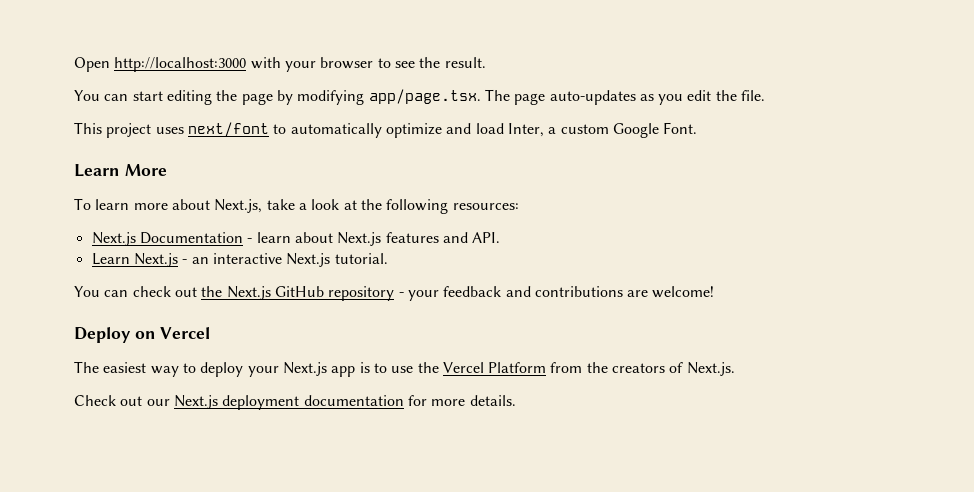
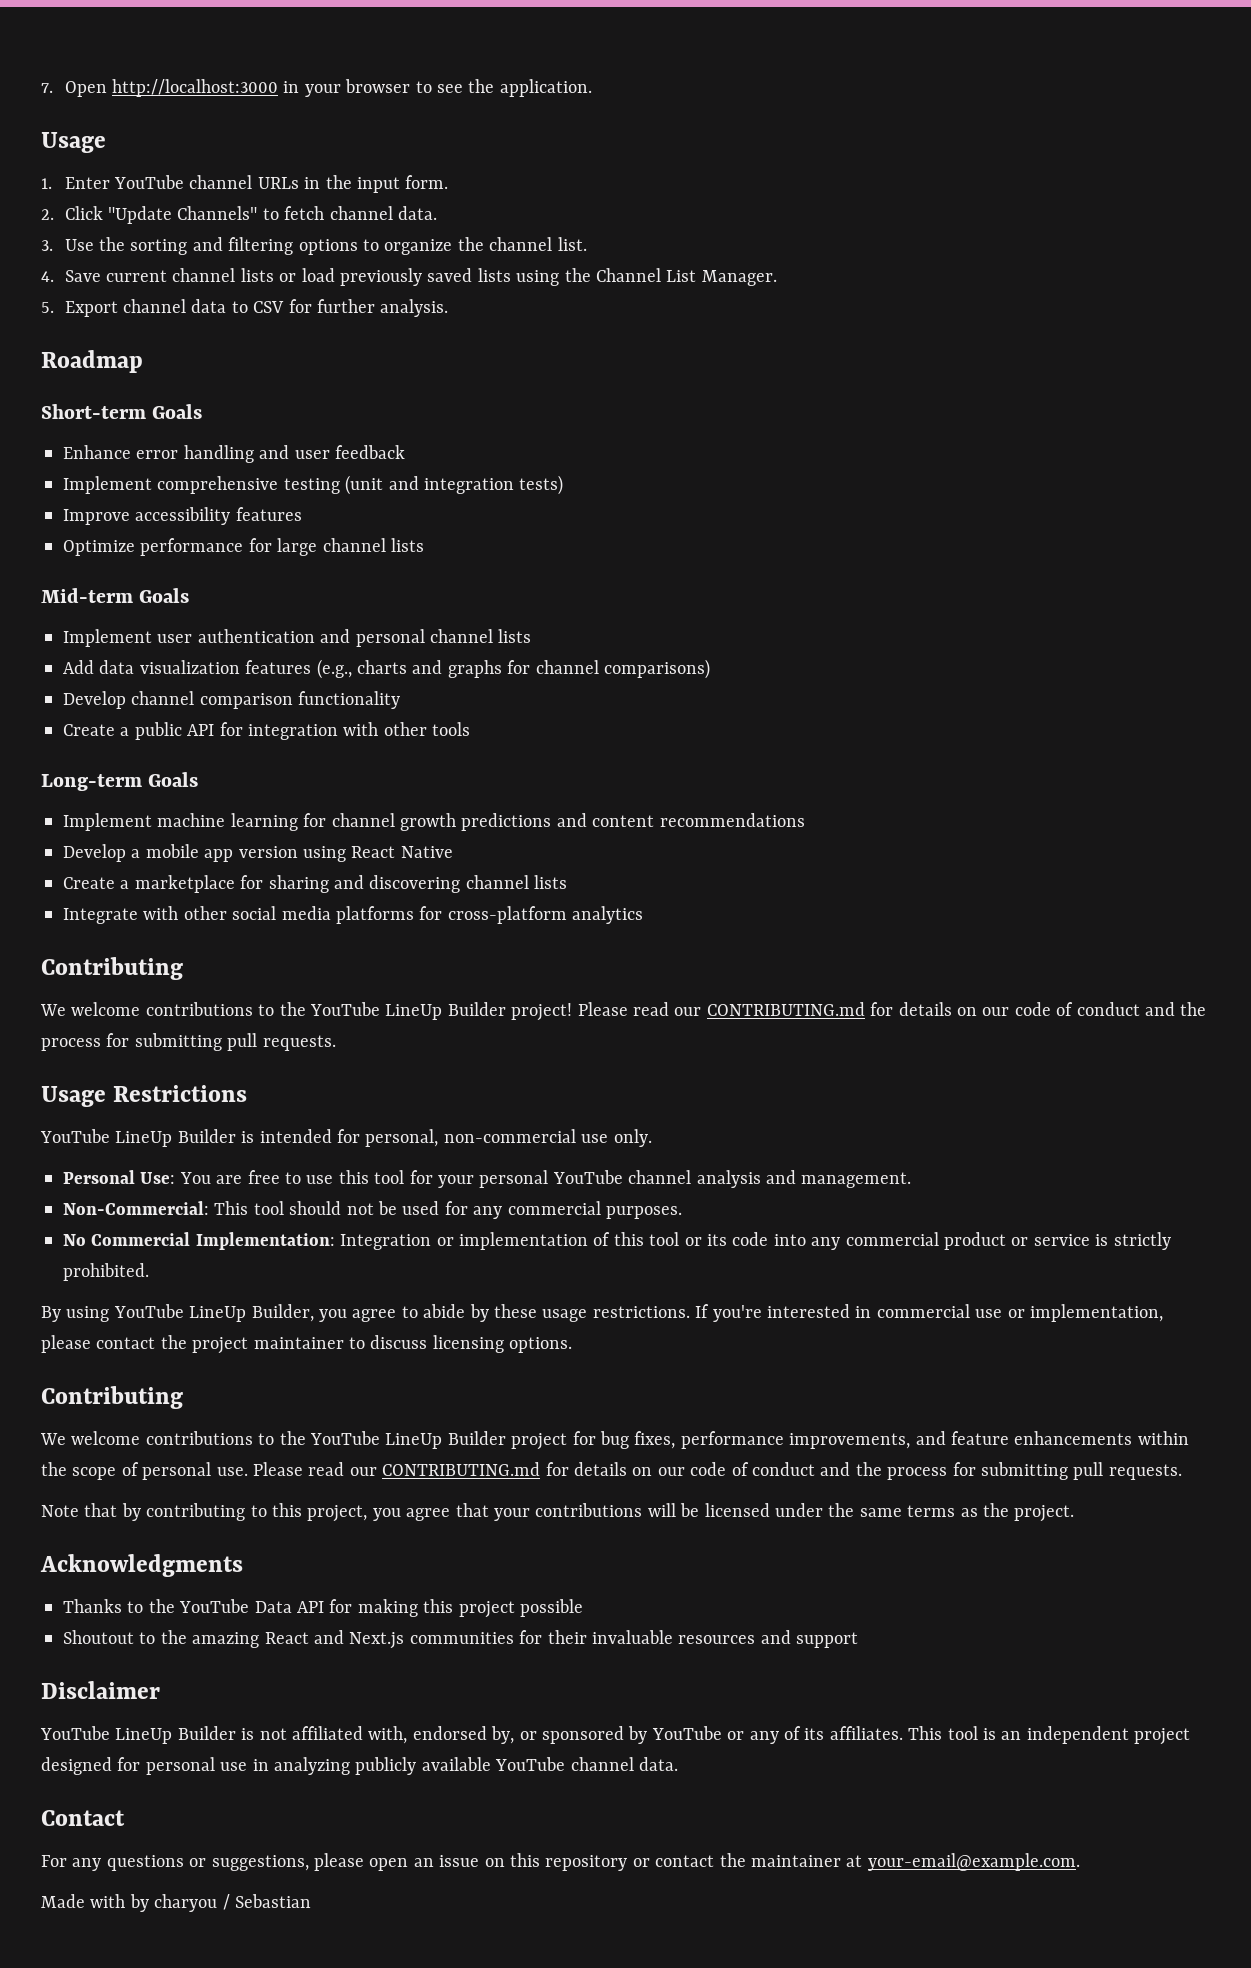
- Open http://localhost:3000 with your browser to see the result.
- You can start editing the page by modifying app/page.tsx. The page auto-updates as you edit the file.
- This project uses next/font to automatically optimize and load Inter, a custom Google Font.
- Learn More
- To learn more about Next.js, take a look at the following resources:
- Next.js Documentation - learn about Next.js features and API.
- Learn Next.js - an interactive Next.js tutorial.
- You can check out the Next.js GitHub repository - your feedback and contributions are welcome!
- Deploy on Vercel
- The easiest way to deploy your Next.js app is to use the Vercel Platform from the creators of Next.js.
- Check out our Next.js deployment documentation for more details.
+ 7. Open http://localhost:3000 in your browser to see the application.
+ Usage
+ 1. Enter YouTube channel URLs in the input form.
+ 2. Click "Update Channels" to fetch channel data.
+ 3. Use the sorting and filtering options to organize the channel list.
+ 4. Save current channel lists or load previously saved lists using the Channel List Manager.
+ 5. Export channel data to CSV for further analysis.
+ Roadmap
+ Short-term Goals
+ Enhance error handling and user feedback
+ Implement comprehensive testing (unit and integration tests)
+ Improve accessibility features
+ Optimize performance for large channel lists
+ Mid-term Goals
+ Implement user authentication and personal channel lists
+ Add data visualization features (e.g., charts and graphs for channel comparisons)
+ Develop channel comparison functionality
+ Create a public API for integration with other tools
+ Long-term Goals
+ Implement machine learning for channel growth predictions and content recommendations
+ Develop a mobile app version using React Native
+ Create a marketplace for sharing and discovering channel lists
+ Integrate with other social media platforms for cross-platform analytics
+ Contributing
+ We welcome contributions to the YouTube LineUp Builder project! Please read our CONTRIBUTING.md for details on our code of conduct and the process for submitting pull requests.
+ Usage Restrictions
+ YouTube LineUp Builder is intended for personal, non-commercial use only.
+ Personal Use: You are free to use this tool for your personal YouTube channel analysis and management.
+ Non-Commercial: This tool should not be used for any commercial purposes.
+ No Commercial Implementation: Integration or implementation of this tool or its code into any commercial product or service is strictly prohibited.
+ By using YouTube LineUp Builder, you agree to abide by these usage restrictions. If you're interested in commercial use or implementation, please contact the project maintainer to discuss licensing options.
+ Contributing
+ We welcome contributions to the YouTube LineUp Builder project for bug fixes, performance improvements, and feature enhancements within the scope of personal use. Please read our CONTRIBUTING.md for details on our code of conduct and the process for submitting pull requests.
+ Note that by contributing to this project, you agree that your contributions will be licensed under the same terms as the project.
+ Acknowledgments
+ Thanks to the YouTube Data API for making this project possible
+ Shoutout to the amazing React and Next.js communities for their invaluable resources and support
+ Disclaimer
+ YouTube LineUp Builder is not affiliated with, endorsed by, or sponsored by YouTube or any of its affiliates. This tool is an independent project designed for personal use in analyzing publicly available YouTube channel data.
+ Contact
+ For any questions or suggestions, please open an issue on this repository or contact the maintainer at your-email@example.com.
+ Made with by charyou / Sebastian

